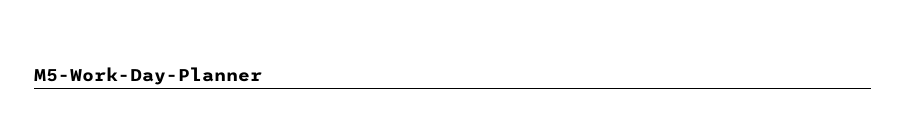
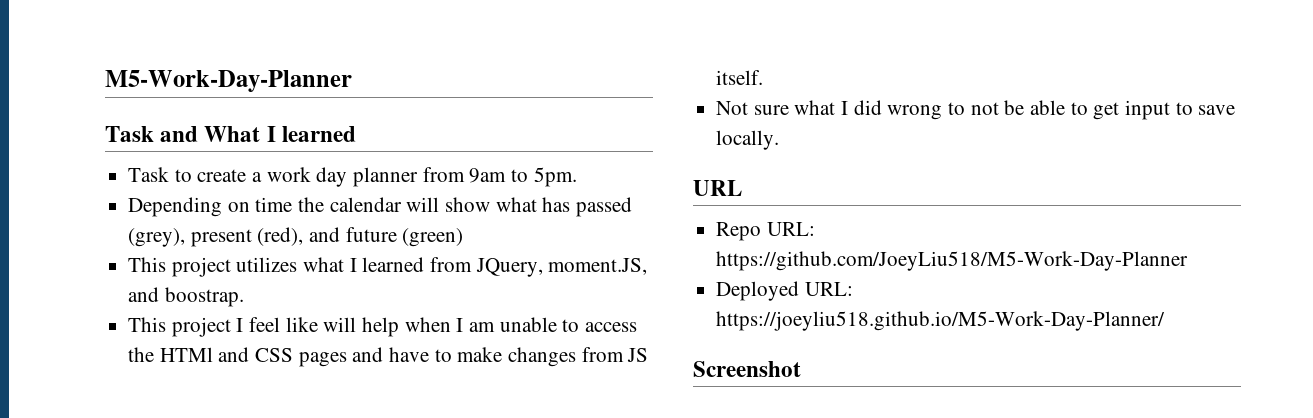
+ Task and What I learned
+ Task to create a work day planner from 9am to 5pm.
+ Depending on time the calendar will show what has passed (grey), present (red), and future (green)
+ This project utilizes what I learned from JQuery, moment.JS, and boostrap.
+ This project I feel like will help when I am unable to access the HTMl and CSS pages and have to make changes from JS itself.
+ Not sure what I did wrong to not be able to get input to save locally.
+ URL
+ Repo URL: https://github.com/JoeyLiu518/M5-Work-Day-Planner
+ Deployed URL: https://joeyliu518.github.io/M5-Work-Day-Planner/
+ Screenshot

